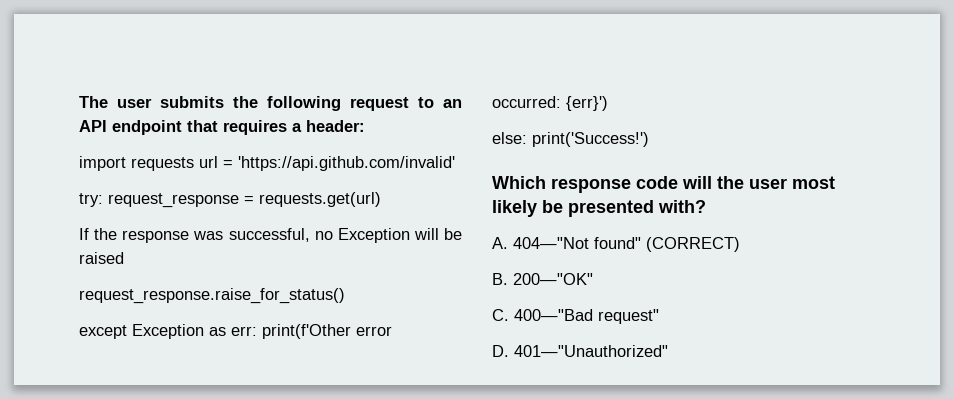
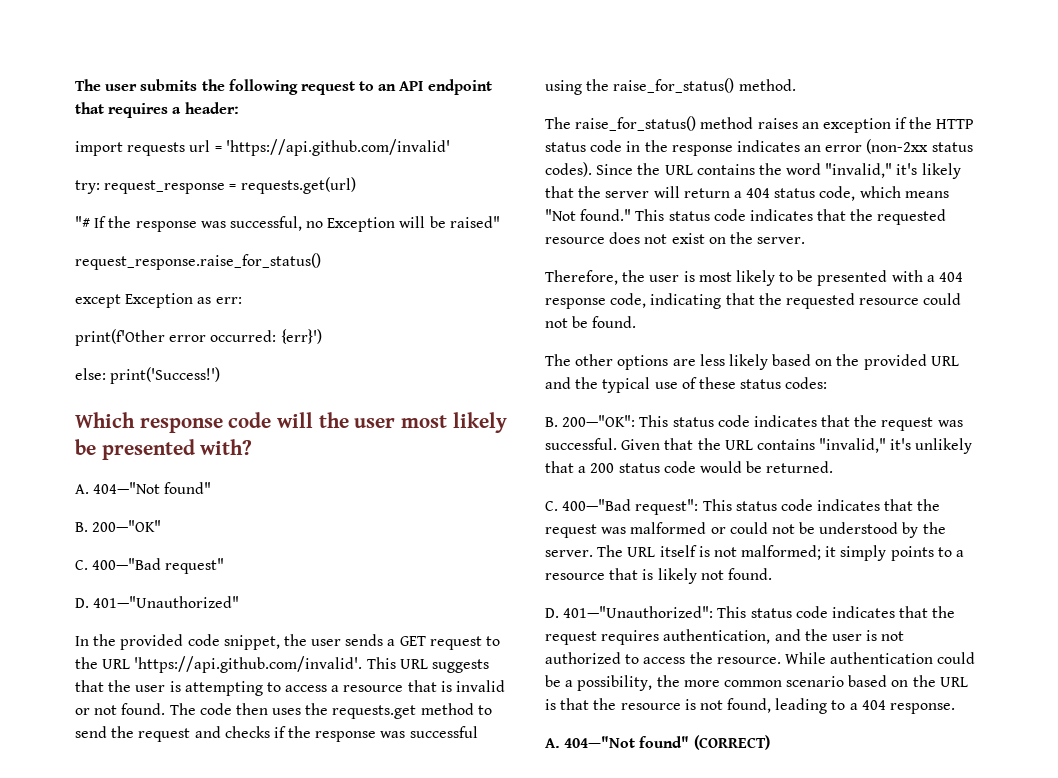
- If the response was successful, no Exception will be raised
+ "# If the response was successful, no Exception will be raised"
- except Exception as err: print(f'Other error occurred: {err}')
+ except Exception as err:
+ print(f'Other error occurred: {err}')
  Which response code will the user most likely be presented with?
- A. 404—"Not found" (CORRECT)
+ A. 404—"Not found"
+ In the provided code snippet, the user sends a GET request to the URL 'https://api.github.com/invalid'. This URL suggests that the user is attempting to access a resource that is invalid or not found. The code then uses the requests.get method to send the request and checks if the response was successful using the raise_for_status() method.
+ The raise_for_status() method raises an exception if the HTTP status code in the response indicates an error (non-2xx status codes). Since the URL contains the word "invalid," it's likely that the server will return a 404 status code, which means "Not found." This status code indicates that the requested resource does not exist on the server.
+ Therefore, the user is most likely to be presented with a 404 response code, indicating that the requested resource could not be found.
+ The other options are less likely based on the provided URL and the typical use of these status codes:
+ B. 200—"OK": This status code indicates that the request was successful. Given that the URL contains "invalid," it's unlikely that a 200 status code would be returned.
+ C. 400—"Bad request": This status code indicates that the request was malformed or could not be understood by the server. The URL itself is not malformed; it simply points to a resource that is likely not found.
+ D. 401—"Unauthorized": This status code indicates that the request requires authentication, and the user is not authorized to access the resource. While authentication could be a possibility, the more common scenario based on the URL is that the resource is not found, leading to a 404 response.
+ A. 404—"Not found" (CORRECT)

